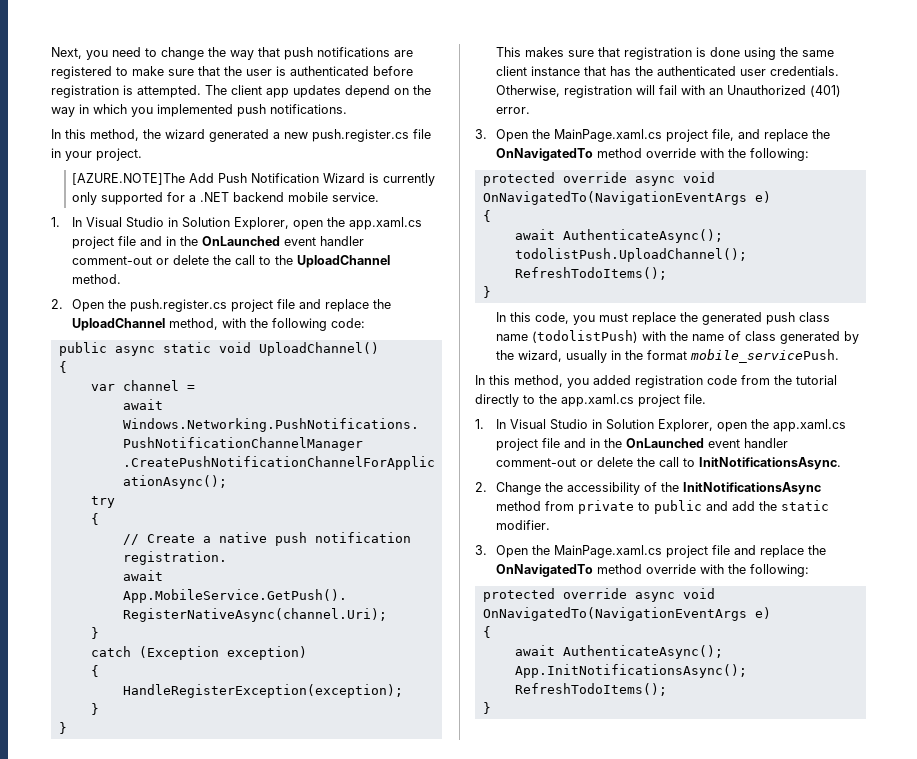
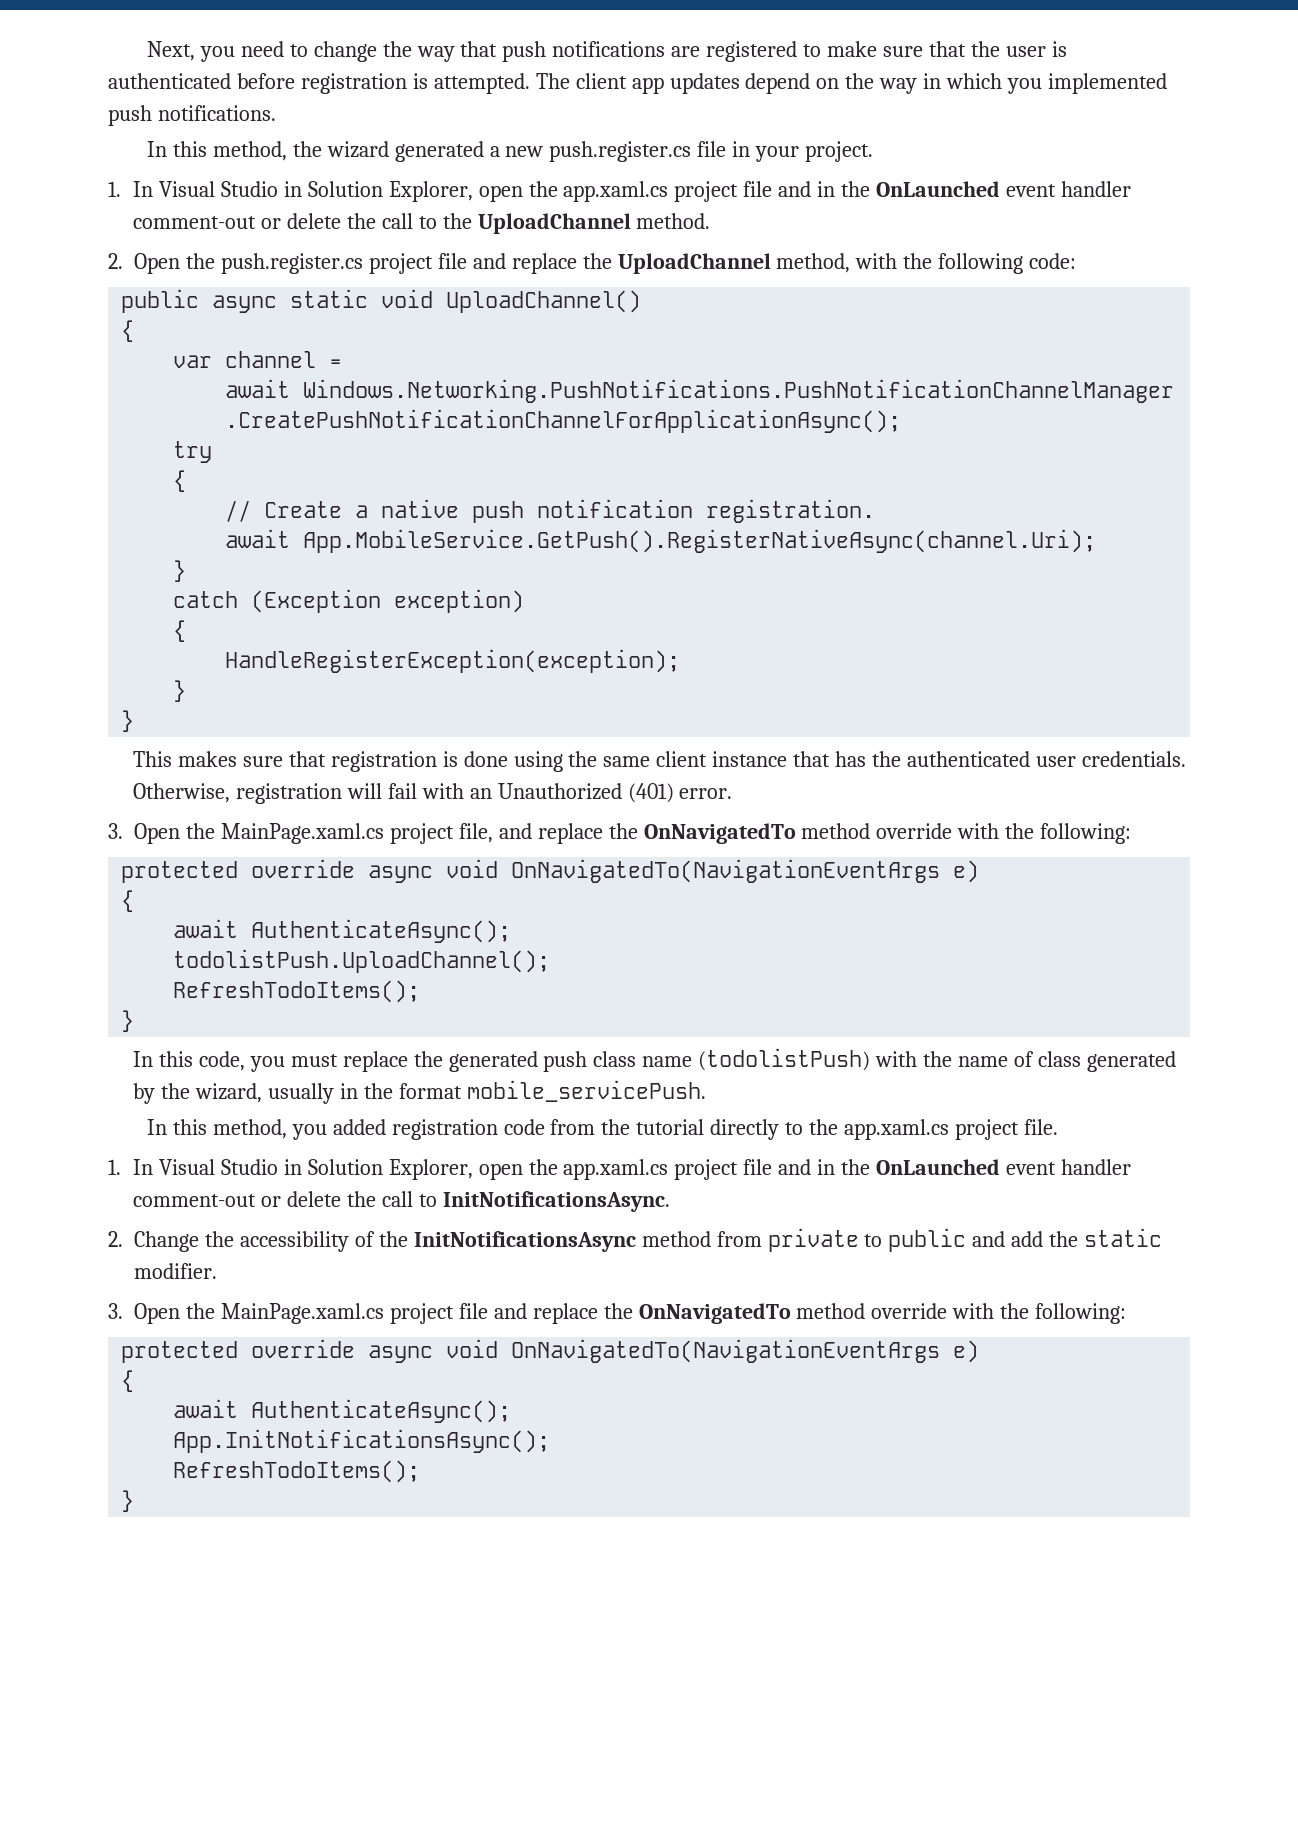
- [AZURE.NOTE]The Add Push Notification Wizard is currently only supported for a .NET backend mobile service.

